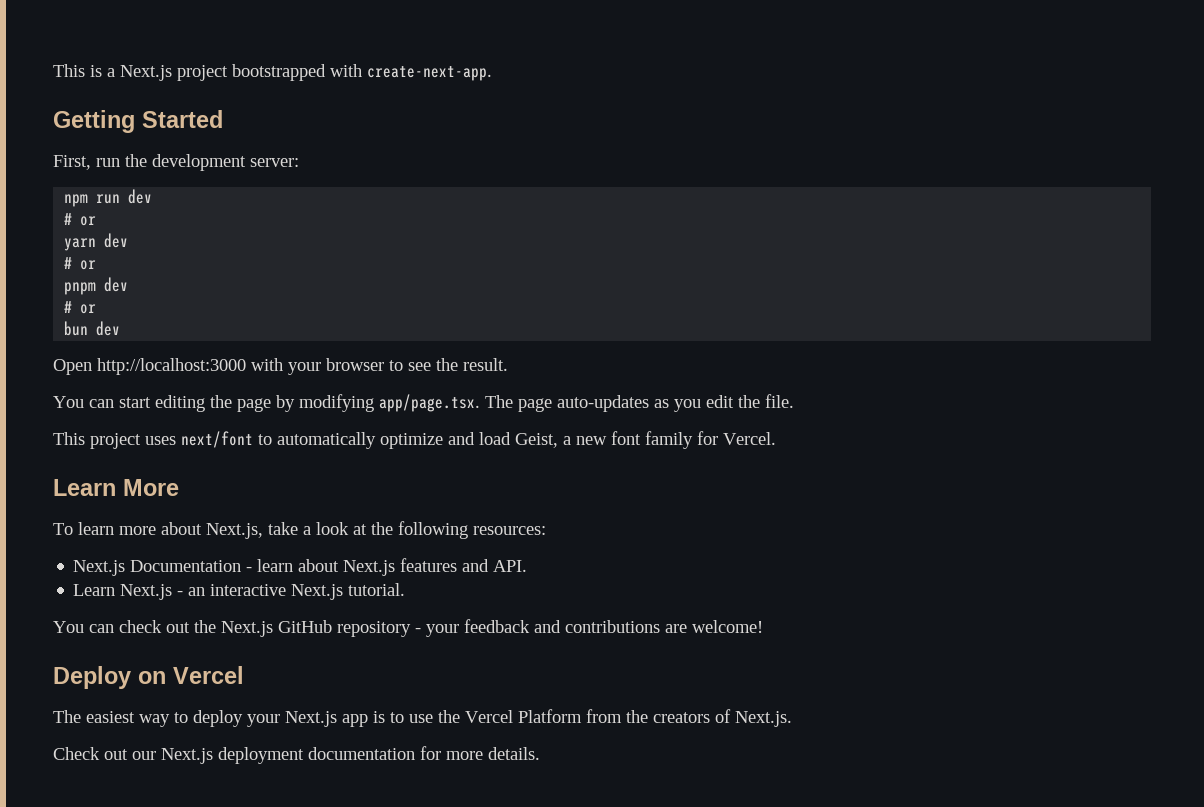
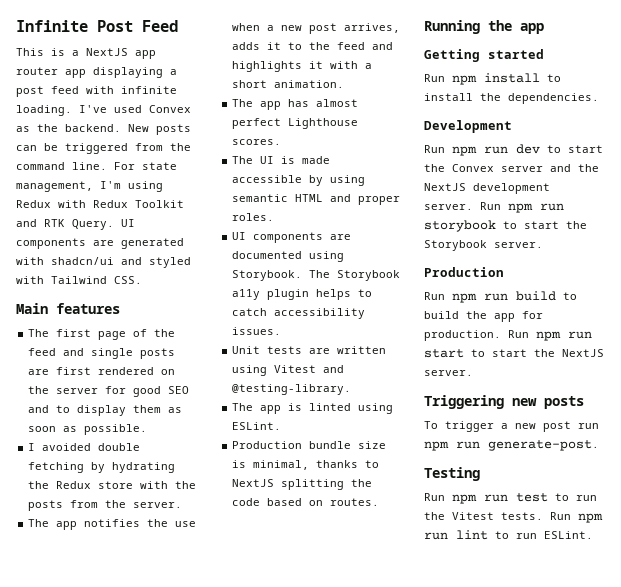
- This is a Next.js project bootstrapped with create-next-app.
- Getting Started
- First, run the development server:
- npm run dev
- # or
- yarn dev
- # or
- pnpm dev
- # or
- bun dev
- Open http://localhost:3000 with your browser to see the result.
- You can start editing the page by modifying app/page.tsx. The page auto-updates as you edit the file.
- This project uses next/font to automatically optimize and load Geist, a new font family for Vercel.
- Learn More
- To learn more about Next.js, take a look at the following resources:
- Next.js Documentation - learn about Next.js features and API.
- Learn Next.js - an interactive Next.js tutorial.
- You can check out the Next.js GitHub repository - your feedback and contributions are welcome!
- Deploy on Vercel
- The easiest way to deploy your Next.js app is to use the Vercel Platform from the creators of Next.js.
- Check out our Next.js deployment documentation for more details.
+ Infinite Post Feed
+ This is a NextJS app router app displaying a post feed with infinite loading. I've used Convex as the backend. New posts can be triggered from the command line. For state management, I'm using Redux with Redux Toolkit and RTK Query. UI components are generated with shadcn/ui and styled with Tailwind CSS.
+ Main features
+ The first page of the feed and single posts are first rendered on the server for good SEO and to display them as soon as possible.
+ I avoided double fetching by hydrating the Redux store with the posts from the server.
+ The app notifies the use when a new post arrives, adds it to the feed and highlights it with a short animation.
+ The app has almost perfect Lighthouse scores.
+ The UI is made accessible by using semantic HTML and proper roles.
+ UI components are documented using Storybook. The Storybook a11y plugin helps to catch accessibility issues.
+ Unit tests are written using Vitest and @testing-library.
+ The app is linted using ESLint.
+ Production bundle size is minimal, thanks to NextJS splitting the code based on routes.
+ Running the app
+ Getting started
+ Run npm install to install the dependencies.
+ Development
+ Run npm run dev to start the Convex server and the NextJS development server. Run npm run storybook to start the Storybook server.
+ Production
+ Run npm run build to build the app for production. Run npm run start to start the NextJS server.
+ Triggering new posts
+ To trigger a new post run npm run generate-post.
+ Testing
+ Run npm run test to run the Vitest tests. Run npm run lint to run ESLint.

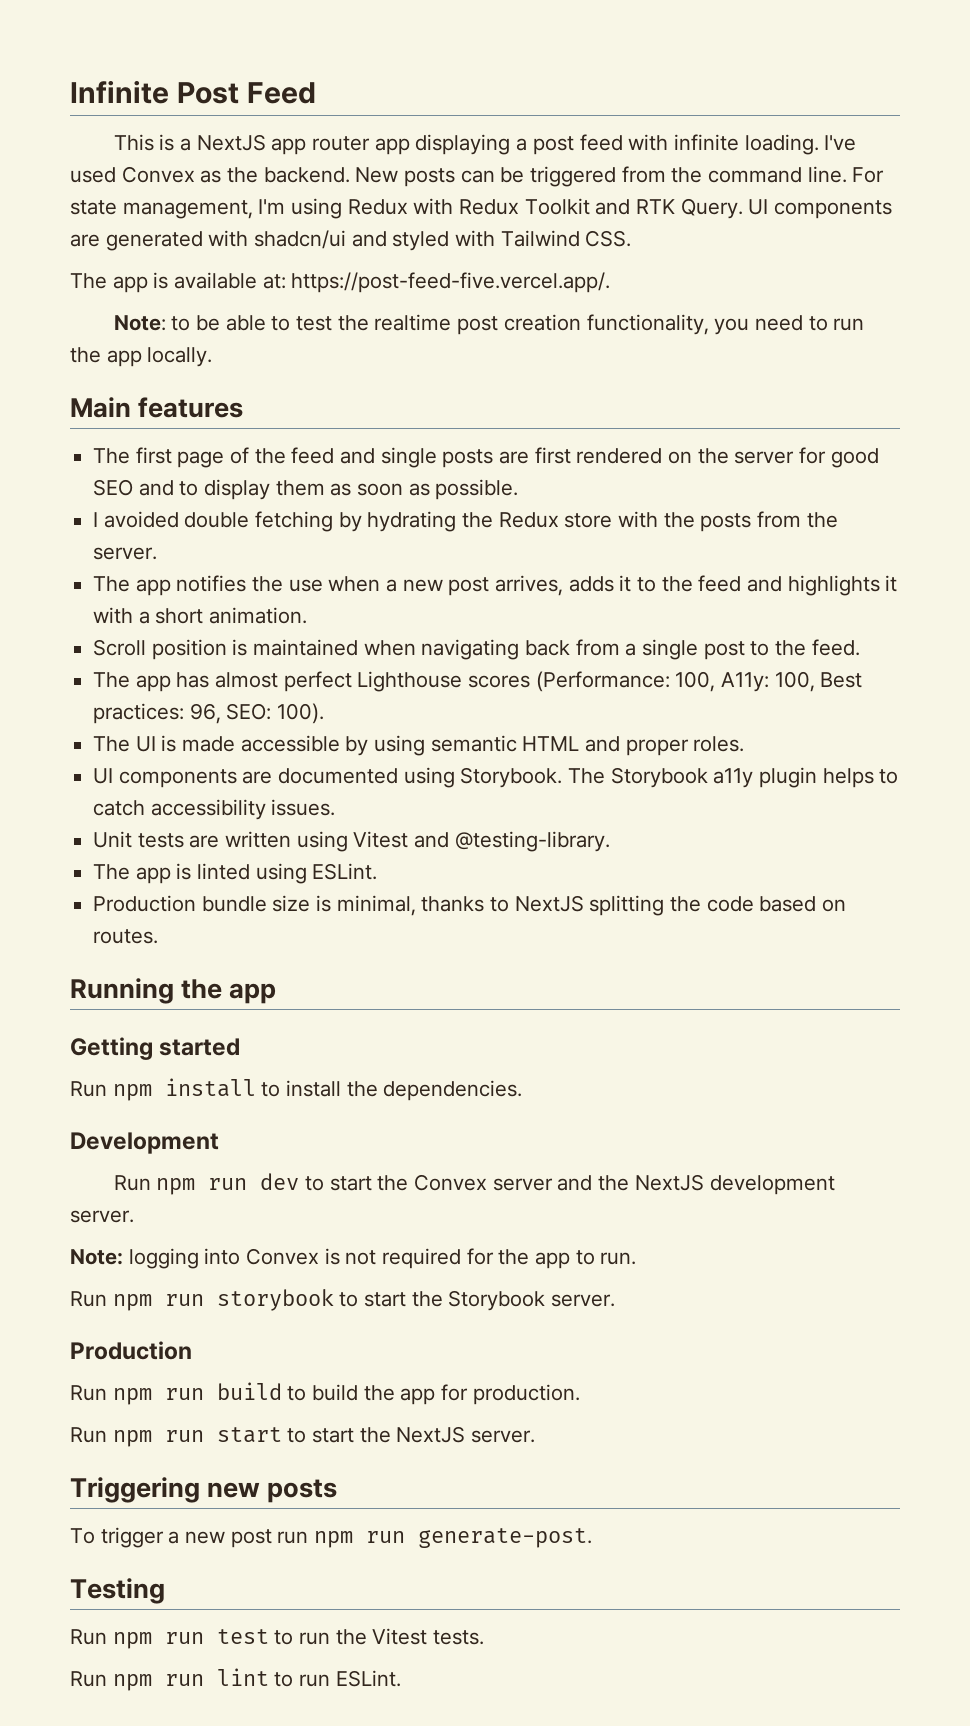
+ The app is available at: https://post-feed-five.vercel.app/.
+ Note: to be able to test the realtime post creation functionality, you need to run the app locally.
+ Scroll position is maintained when navigating back from a single post to the feed.
- The app has almost perfect Lighthouse scores.
+ The app has almost perfect Lighthouse scores (Performance: 100, A11y: 100, Best practices: 96, SEO: 100).
- Run npm run dev to start the Convex server and the NextJS development server. Run npm run storybook to start the Storybook server.
+ Run npm run dev to start the Convex server and the NextJS development server.
+ Note: logging into Convex is not required for the app to run.
+ Run npm run storybook to start the Storybook server.
- Run npm run build to build the app for production. Run npm run start to start the NextJS server.
+ Run npm run build to build the app for production.
+ Run npm run start to start the NextJS server.
- Run npm run test to run the Vitest tests. Run npm run lint to run ESLint.
+ Run npm run test to run the Vitest tests.
+ Run npm run lint to run ESLint.

